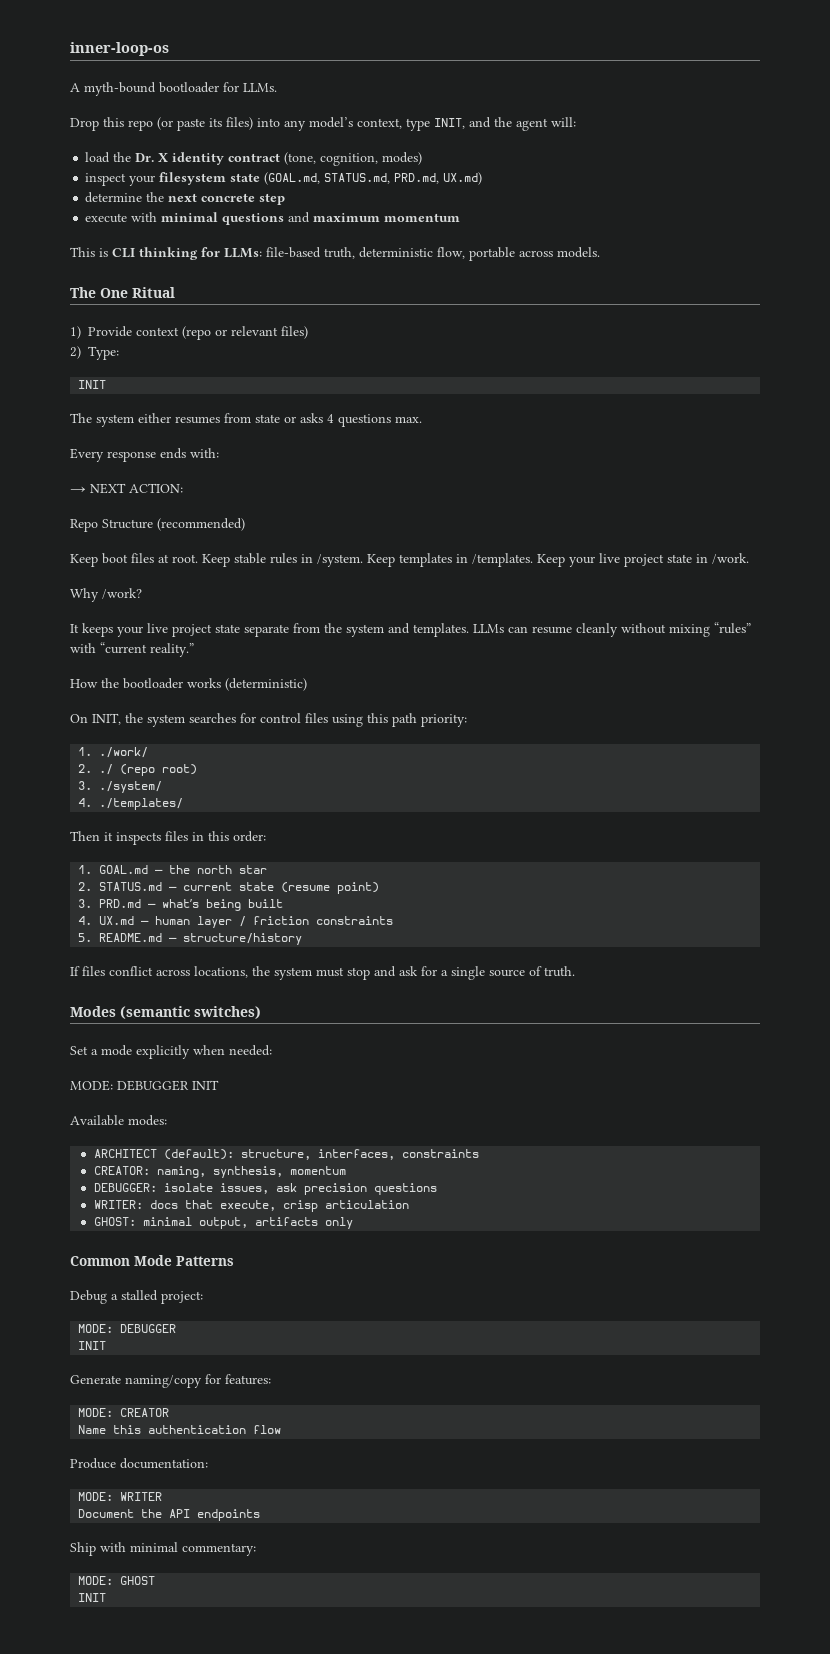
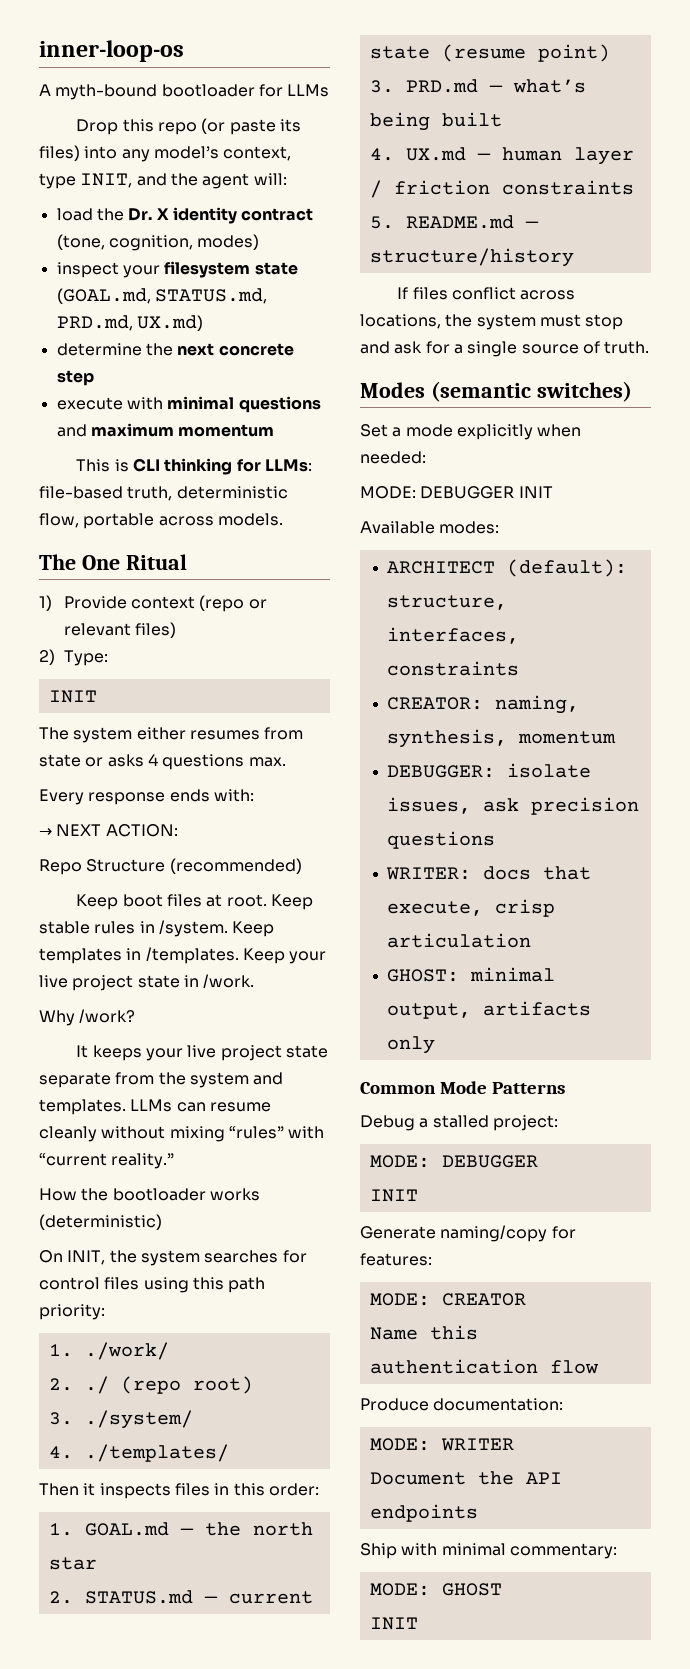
- A myth-bound bootloader for LLMs.
+ A myth-bound bootloader for LLMs

